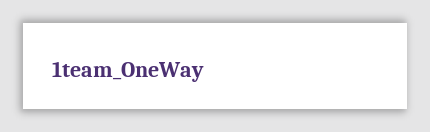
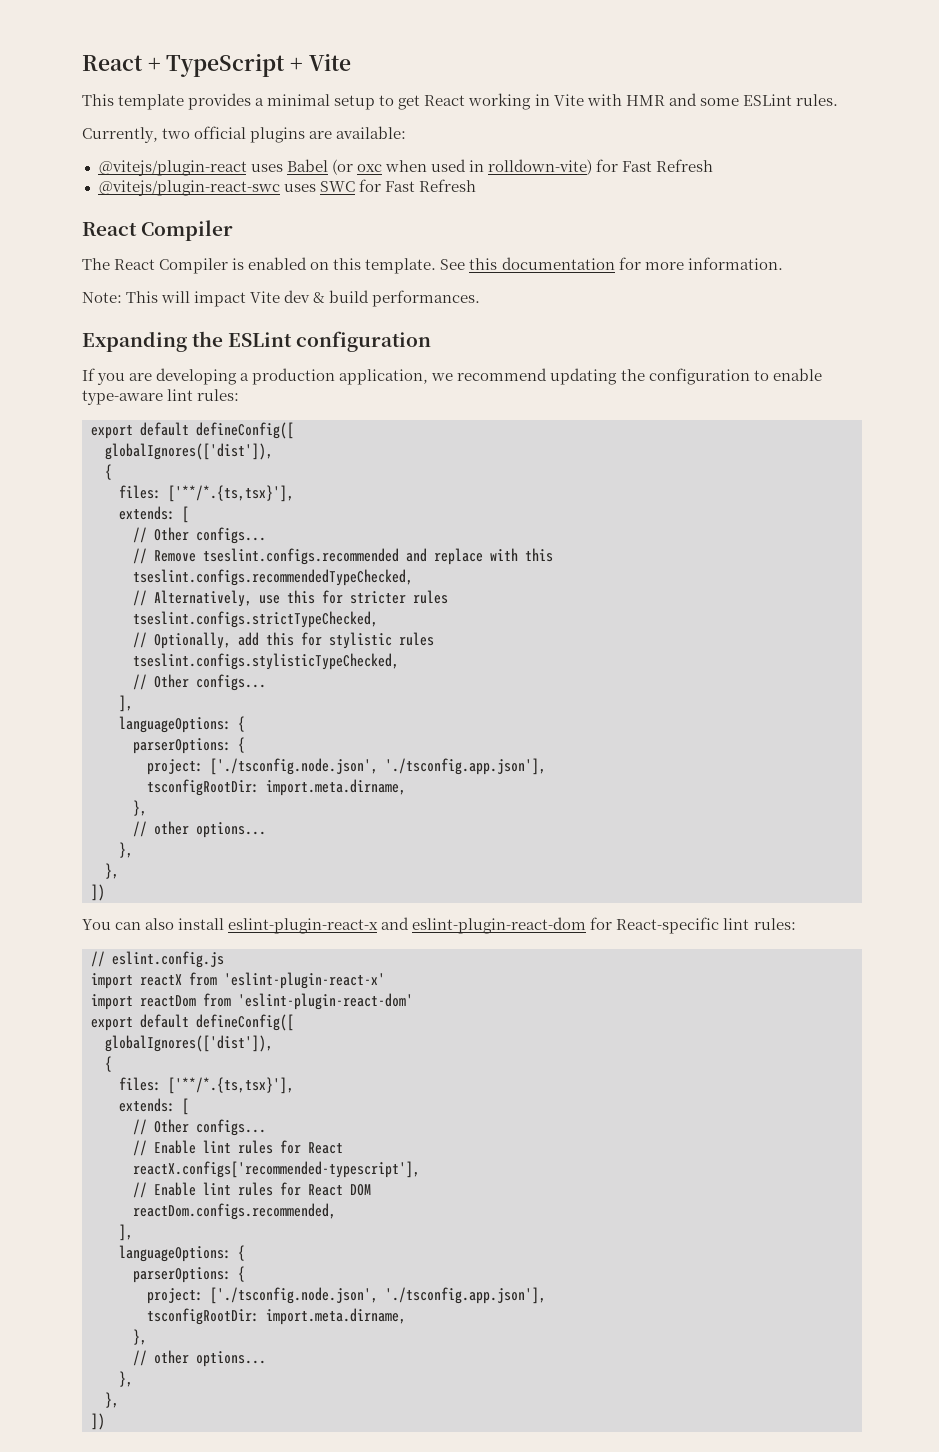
- 1team_OneWay
+ React + TypeScript + Vite
+ This template provides a minimal setup to get React working in Vite with HMR and some ESLint rules.
+ Currently, two official plugins are available:
+ @vitejs/plugin-react uses Babel (or oxc when used in rolldown-vite) for Fast Refresh
+ @vitejs/plugin-react-swc uses SWC for Fast Refresh
+ React Compiler
+ The React Compiler is enabled on this template. See this documentation for more information.
+ Note: This will impact Vite dev & build performances.
+ Expanding the ESLint configuration
+ If you are developing a production application, we recommend updating the configuration to enable type-aware lint rules:
+ export default defineConfig([
+ globalIgnores(['dist']),
+ {
+ files: ['**/*.{ts,tsx}'],
+ extends: [
+ // Other configs...
+ // Remove tseslint.configs.recommended and replace with this
+ tseslint.configs.recommendedTypeChecked,
+ // Alternatively, use this for stricter rules
+ tseslint.configs.strictTypeChecked,
+ // Optionally, add this for stylistic rules
+ tseslint.configs.stylisticTypeChecked,
+ // Other configs...
+ ],
+ languageOptions: {
+ parserOptions: {
+ project: ['./tsconfig.node.json', './tsconfig.app.json'],
+ tsconfigRootDir: import.meta.dirname,
+ },
+ // other options...
+ },
+ },
+ ])
+ You can also install eslint-plugin-react-x and eslint-plugin-react-dom for React-specific lint rules:
+ // eslint.config.js
+ import reactX from 'eslint-plugin-react-x'
+ import reactDom from 'eslint-plugin-react-dom'
+ export default defineConfig([
+ globalIgnores(['dist']),
+ {
+ files: ['**/*.{ts,tsx}'],
+ extends: [
+ // Other configs...
+ // Enable lint rules for React
+ reactX.configs['recommended-typescript'],
+ // Enable lint rules for React DOM
+ reactDom.configs.recommended,
+ ],
+ languageOptions: {
+ parserOptions: {
+ project: ['./tsconfig.node.json', './tsconfig.app.json'],
+ tsconfigRootDir: import.meta.dirname,
+ },
+ // other options...
+ },
+ },
+ ])

